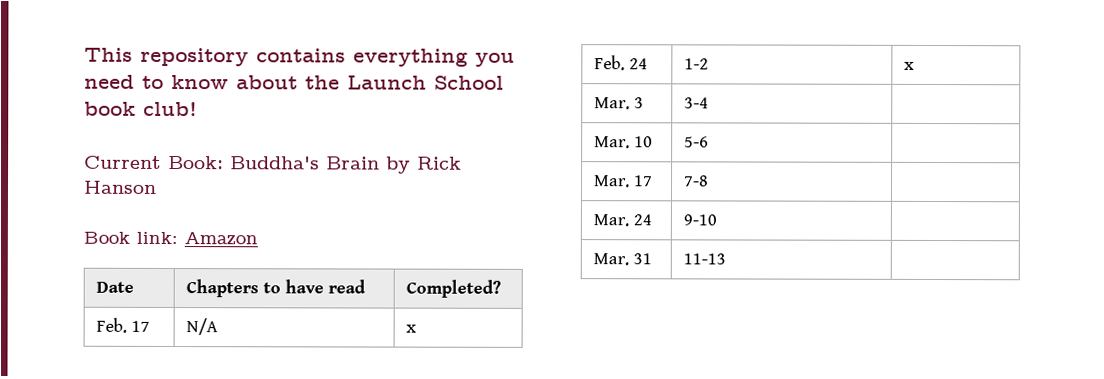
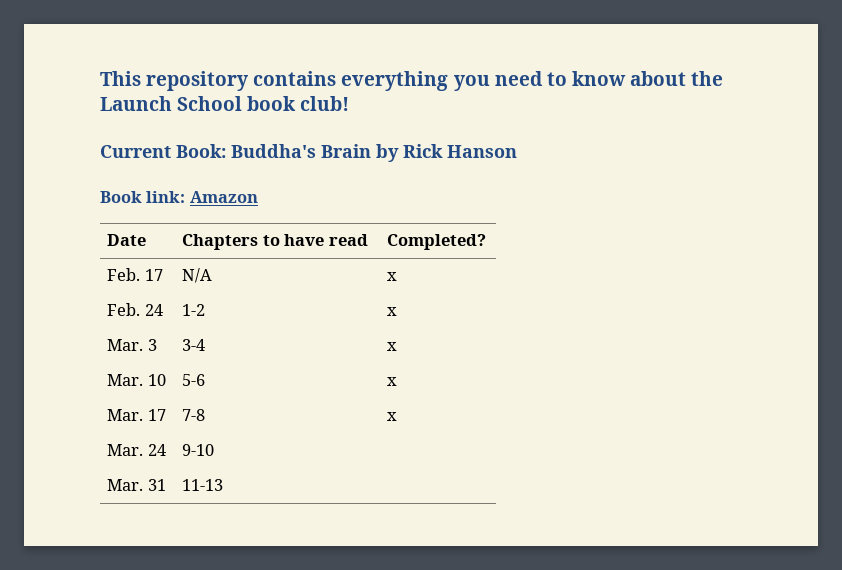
- Mar. 3 | 3-4 |
+ Mar. 3 | 3-4 | x
- Mar. 10 | 5-6 |
+ Mar. 10 | 5-6 | x
- Mar. 17 | 7-8 |
+ Mar. 17 | 7-8 | x

